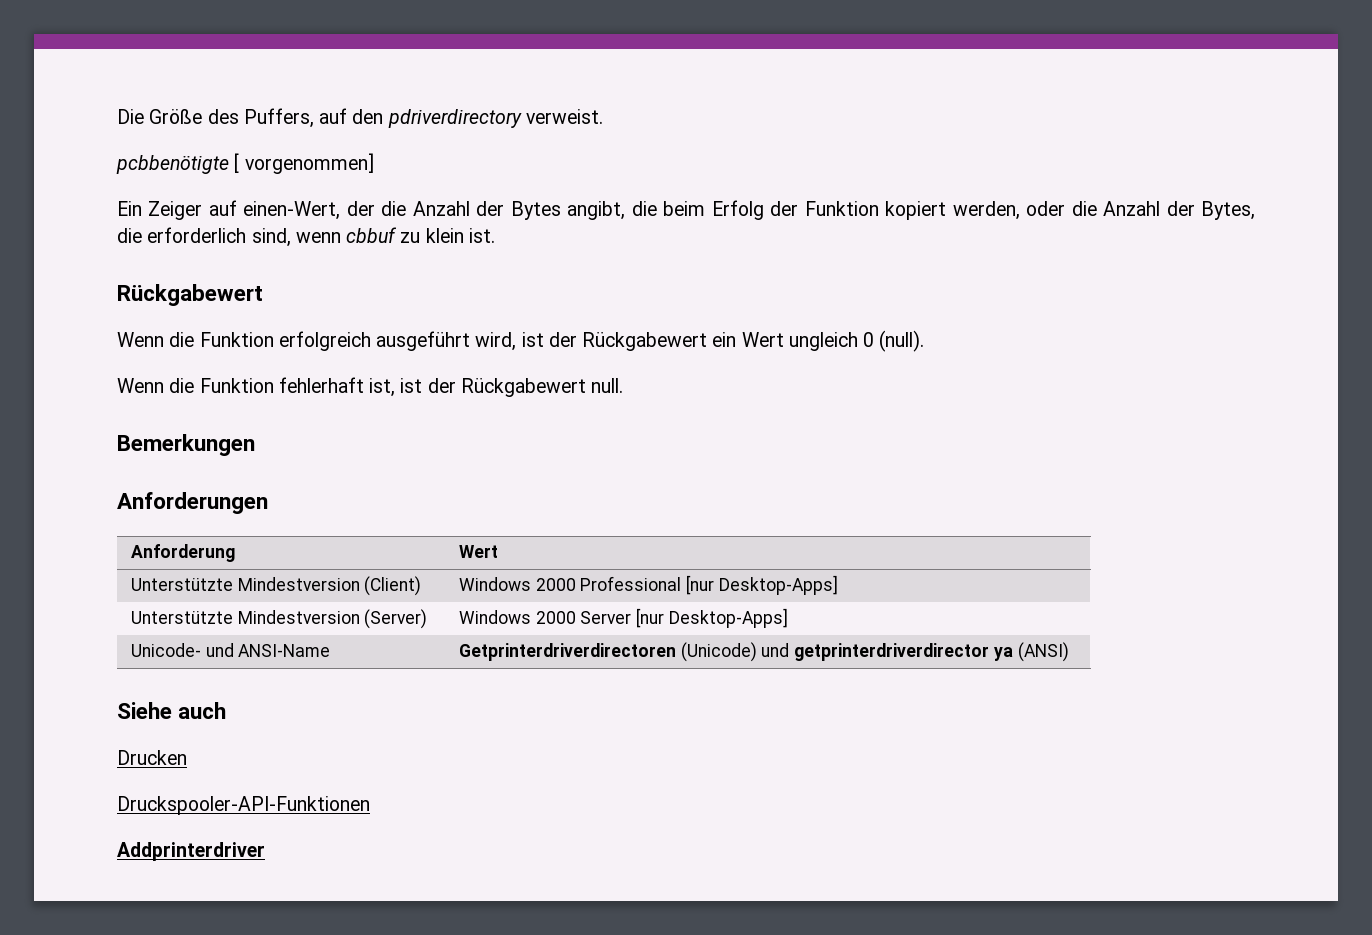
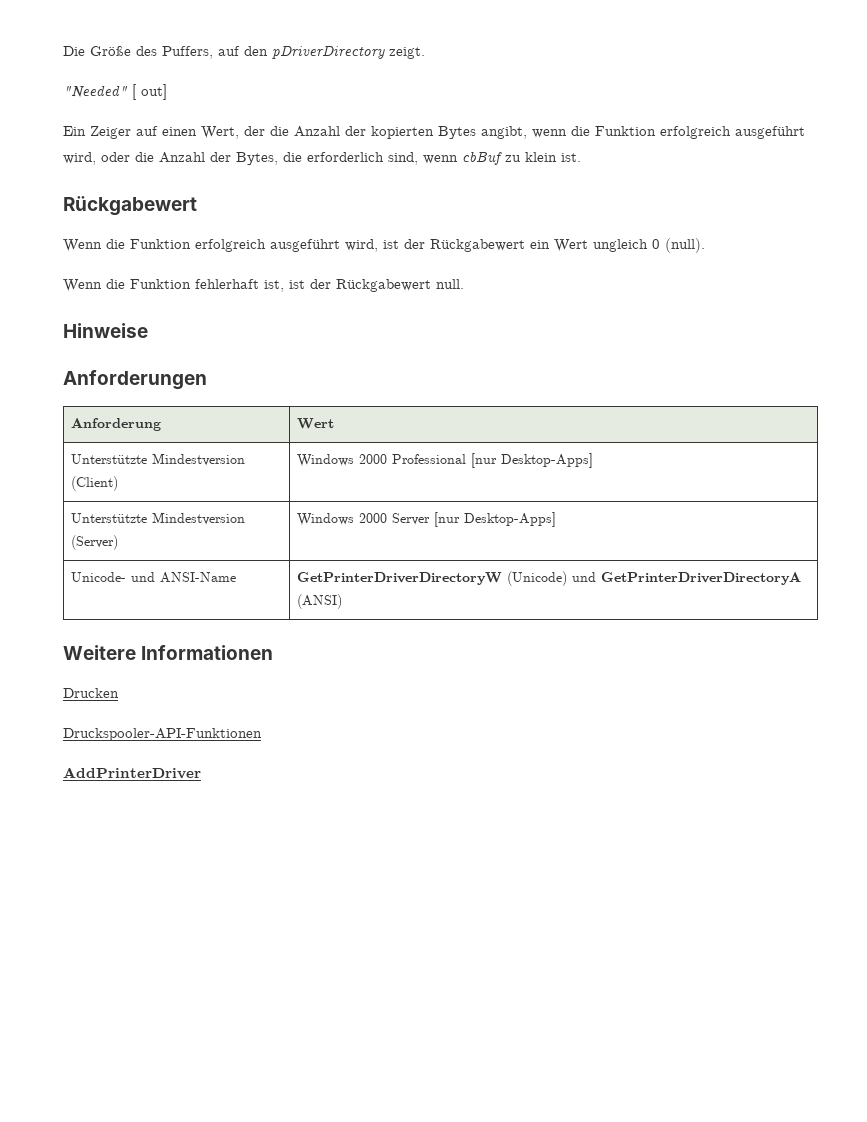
- Die Größe des Puffers, auf den pdriverdirectory verweist.
- pcbbenötigte [ vorgenommen]
+ Die Größe des Puffers, auf den pDriverDirectory zeigt.
+ "Needed" [ out]
- Ein Zeiger auf einen-Wert, der die Anzahl der Bytes angibt, die beim Erfolg der Funktion kopiert werden, oder die Anzahl der Bytes, die erforderlich sind, wenn cbbuf zu klein ist.
+ Ein Zeiger auf einen Wert, der die Anzahl der kopierten Bytes angibt, wenn die Funktion erfolgreich ausgeführt wird, oder die Anzahl der Bytes, die erforderlich sind, wenn cbBuf zu klein ist.
- Bemerkungen
+ Hinweise
- Unicode- und ANSI-Name | Getprinterdriverdirectoren (Unicode) und getprinterdriverdirector ya (ANSI)
+ Unicode- und ANSI-Name | GetPrinterDriverDirectoryW (Unicode) und GetPrinterDriverDirectoryA (ANSI)
- Siehe auch
+ Weitere Informationen
- Addprinterdriver
+ AddPrinterDriver

